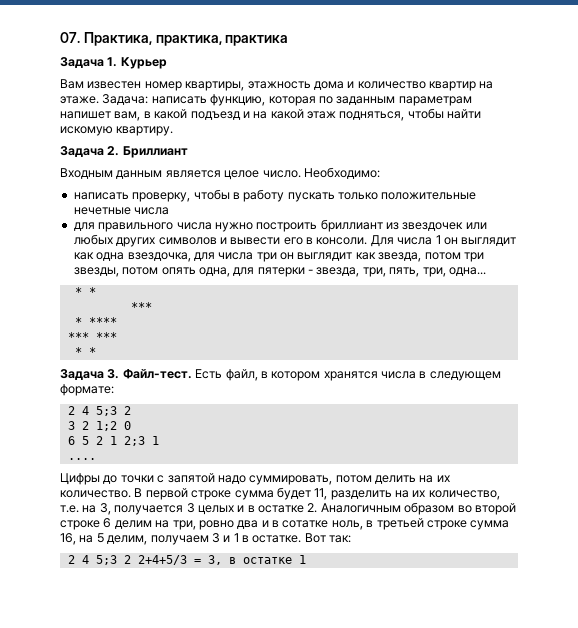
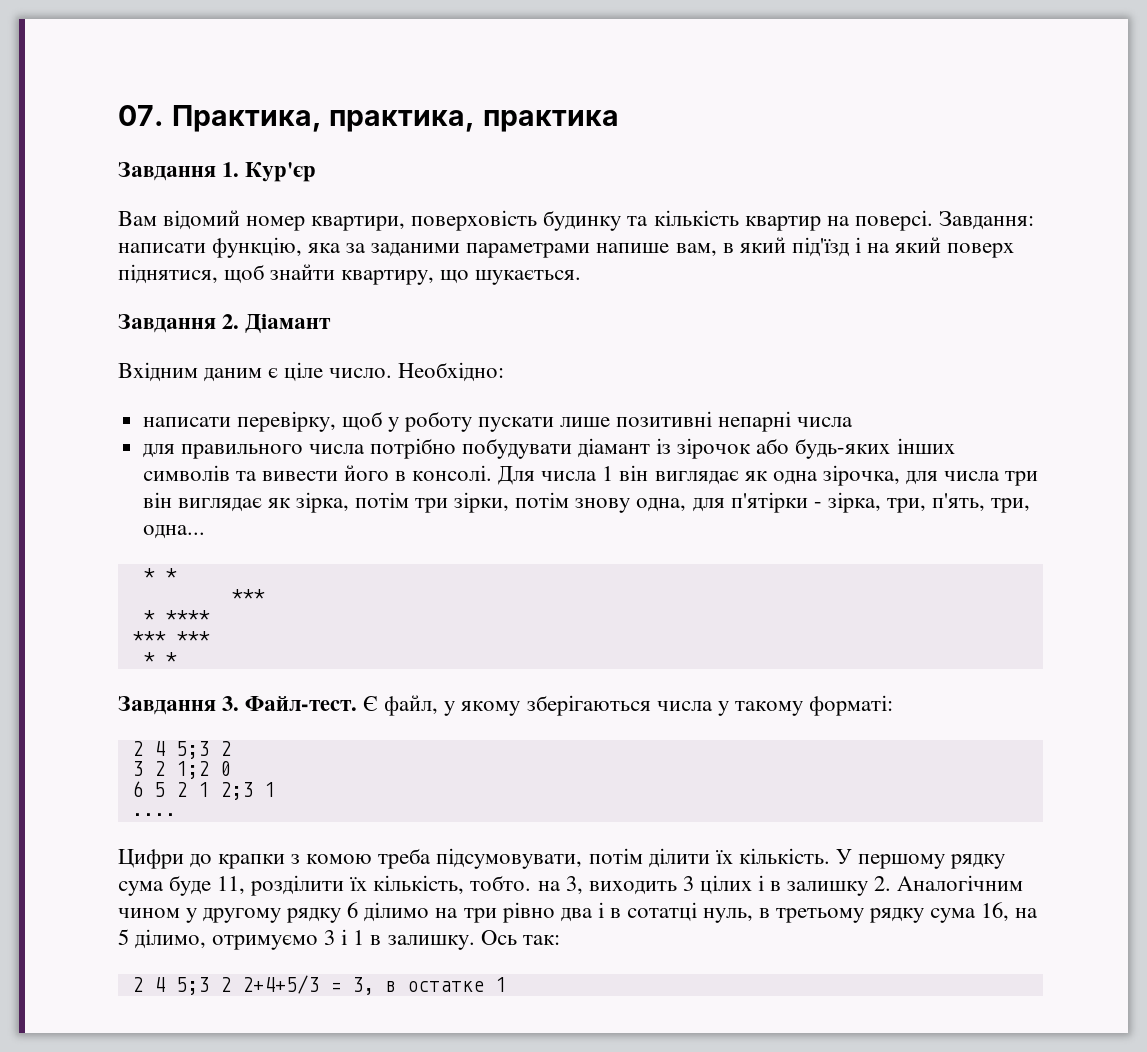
- Задача 1. Курьер
- Вам известен номер квартиры, этажность дома и количество квартир на этаже. Задача: написать функцию, которая по заданным параметрам напишет вам, в какой подъезд и на какой этаж подняться, чтобы найти искомую квартиру.
- Задача 2. Бриллиант
- Входным данным является целое число. Необходимо:
- написать проверку, чтобы в работу пускать только положительные нечетные числа
- для правильного числа нужно построить бриллиант из звездочек или любых других символов и вывести его в консоли. Для числа 1 он выглядит как одна взездочка, для числа три он выглядит как звезда, потом три звезды, потом опять одна, для пятерки - звезда, три, пять, три, одна...
+ Завдання 1. Кур'єр
+ Вам відомий номер квартири, поверховість будинку та кількість квартир на поверсі. Завдання: написати функцію, яка за заданими параметрами напише вам, в який під'їзд і на який поверх піднятися, щоб знайти квартиру, що шукається.
+ Завдання 2. Діамант
+ Вхідним даним є ціле число. Необхідно:
+ написати перевірку, щоб у роботу пускати лише позитивні непарні числа
+ для правильного числа потрібно побудувати діамант із зірочок або будь-яких інших символів та вивести його в консолі. Для числа 1 він виглядає як одна зірочка, для числа три він виглядає як зірка, потім три зірки, потім знову одна, для п'ятірки - зірка, три, п'ять, три, одна...
- Задача 3. Файл-тест.
+ Завдання 3. Файл-тест.
- Есть файл, в котором хранятся числа в следующем формате:
+ Є файл, у якому зберігаються числа у такому форматі:
- Цифры до точки с запятой надо суммировать, потом делить на их количество. В первой строке сумма будет 11, разделить на их количество, т.е. на 3, получается 3 целых и в остатке 2. Аналогичным образом во второй строке 6 делим на три, ровно два и в сотатке ноль, в третьей строке сумма 16, на 5 делим, получаем 3 и 1 в остатке. Вот так:
+ Цифри до крапки з комою треба підсумовувати, потім ділити їх кількість. У першому рядку сума буде 11, розділити їх кількість, тобто. на 3, виходить 3 цілих і в залишку 2. Аналогічним чином у другому рядку 6 ділимо на три рівно два і в сотатці нуль, в третьому рядку сума 16, на 5 ділимо, отримуємо 3 і 1 в залишку. Ось так:

